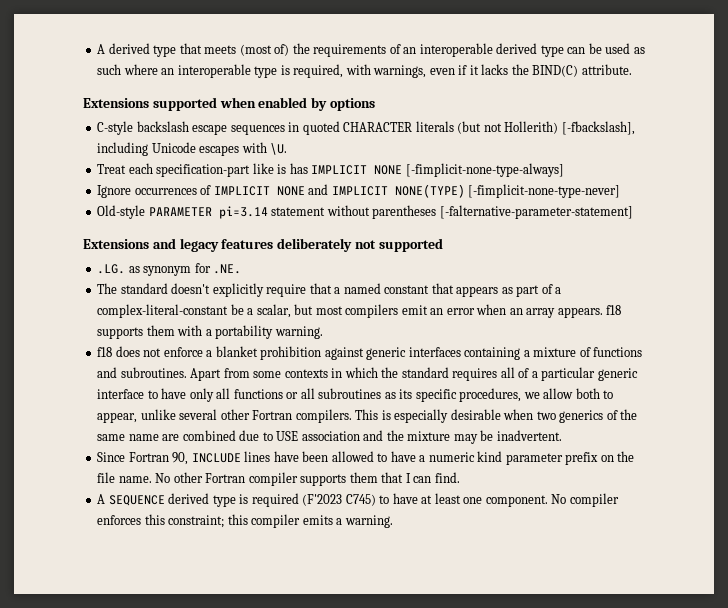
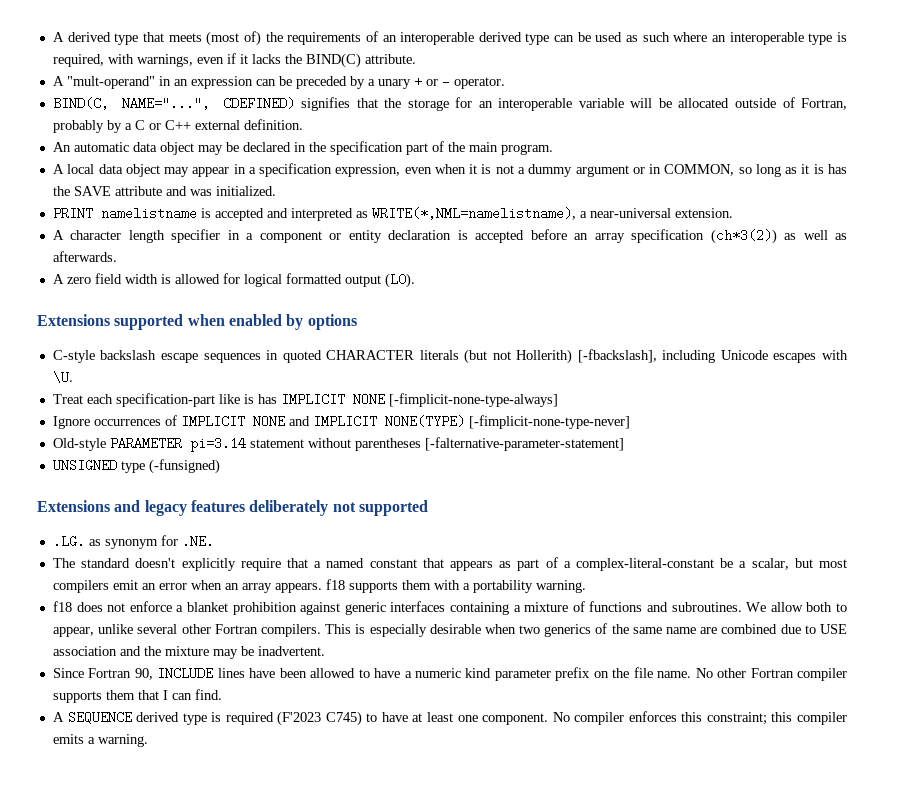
+ A "mult-operand" in an expression can be preceded by a unary + or - operator.
+ BIND(C, NAME="...", CDEFINED) signifies that the storage for an interoperable variable will be allocated outside of Fortran, probably by a C or C++ external definition.
+ An automatic data object may be declared in the specification part of the main program.
+ A local data object may appear in a specification expression, even when it is not a dummy argument or in COMMON, so long as it is has the SAVE attribute and was initialized.
+ PRINT namelistname is accepted and interpreted as WRITE(*,NML=namelistname), a near-universal extension.
+ A character length specifier in a component or entity declaration is accepted before an array specification (ch*3(2)) as well as afterwards.
+ A zero field width is allowed for logical formatted output (L0).
+ UNSIGNED type (-funsigned)
- Apart from some contexts in which the standard requires all of a particular generic interface to have only all functions or all subroutines as its specific procedures, we allow both to appear, unlike several other Fortran compilers.
+ We allow both to appear, unlike several other Fortran compilers.

